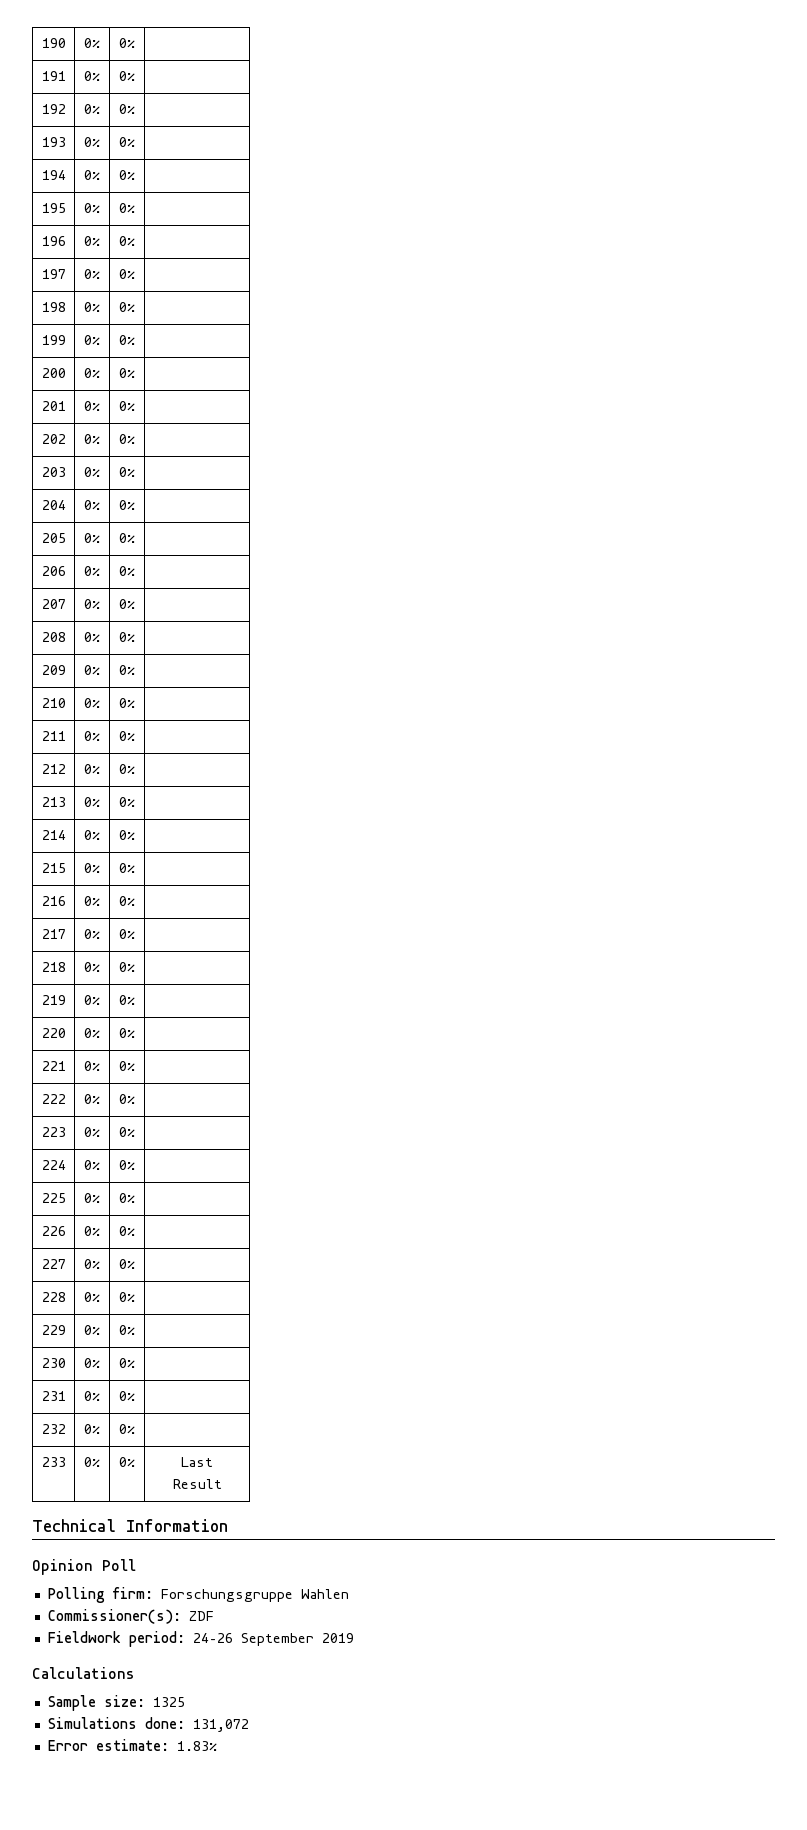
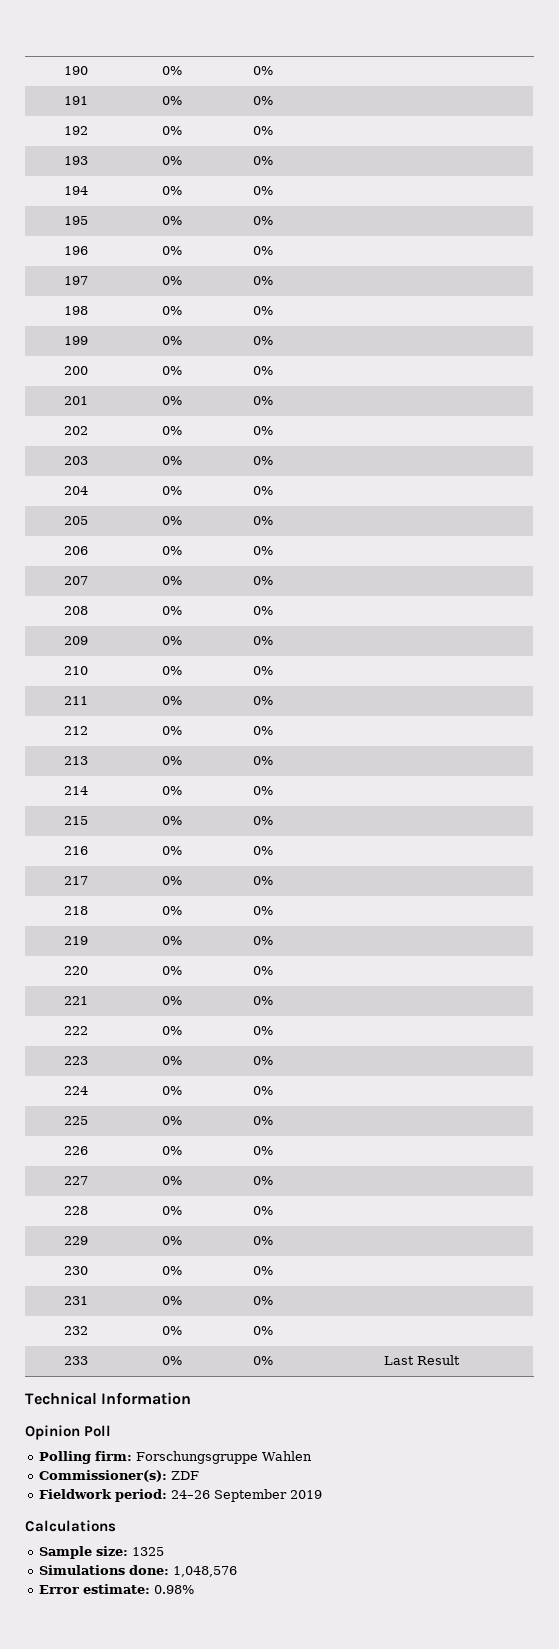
- Simulations done: 131,072
+ Simulations done: 1,048,576
- Error estimate: 1.83%
+ Error estimate: 0.98%

